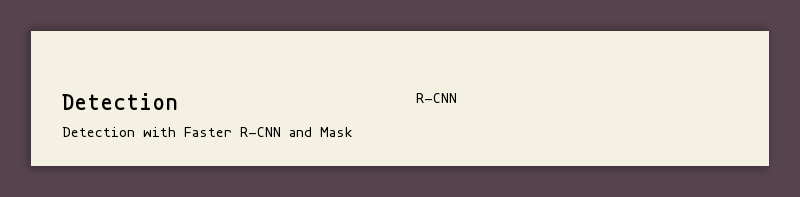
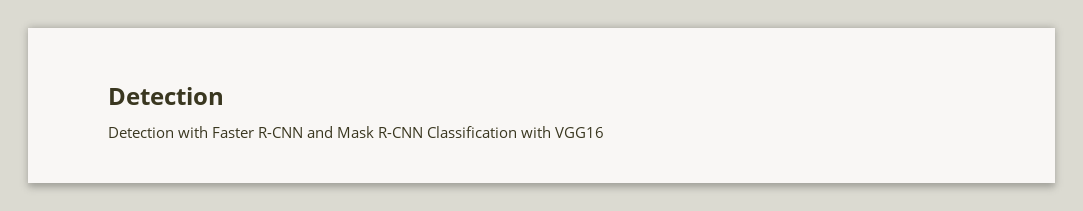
- Detection with Faster R-CNN and Mask R-CNN
+ Detection with Faster R-CNN and Mask R-CNN Classification with VGG16

